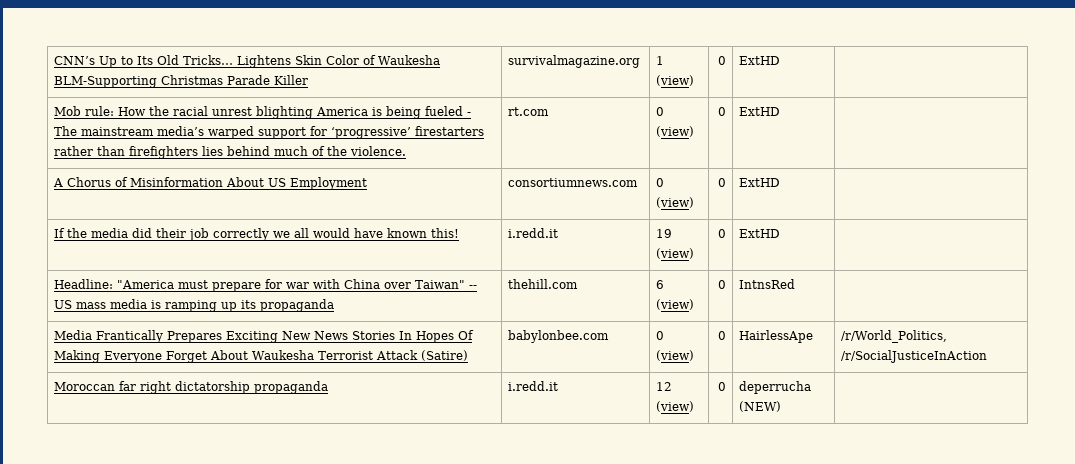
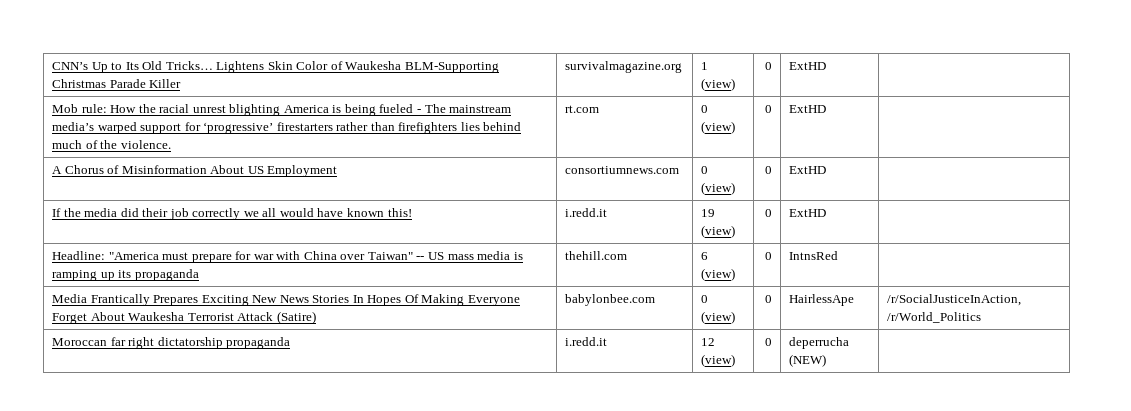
- Media Frantically Prepares Exciting New News Stories In Hopes Of Making Everyone Forget About Waukesha Terrorist Attack (Satire) | babylonbee.com | 0 (view) | 0 | HairlessApe | /r/World_Politics, /r/SocialJusticeInAction
+ Media Frantically Prepares Exciting New News Stories In Hopes Of Making Everyone Forget About Waukesha Terrorist Attack (Satire) | babylonbee.com | 0 (view) | 0 | HairlessApe | /r/SocialJusticeInAction, /r/World_Politics

